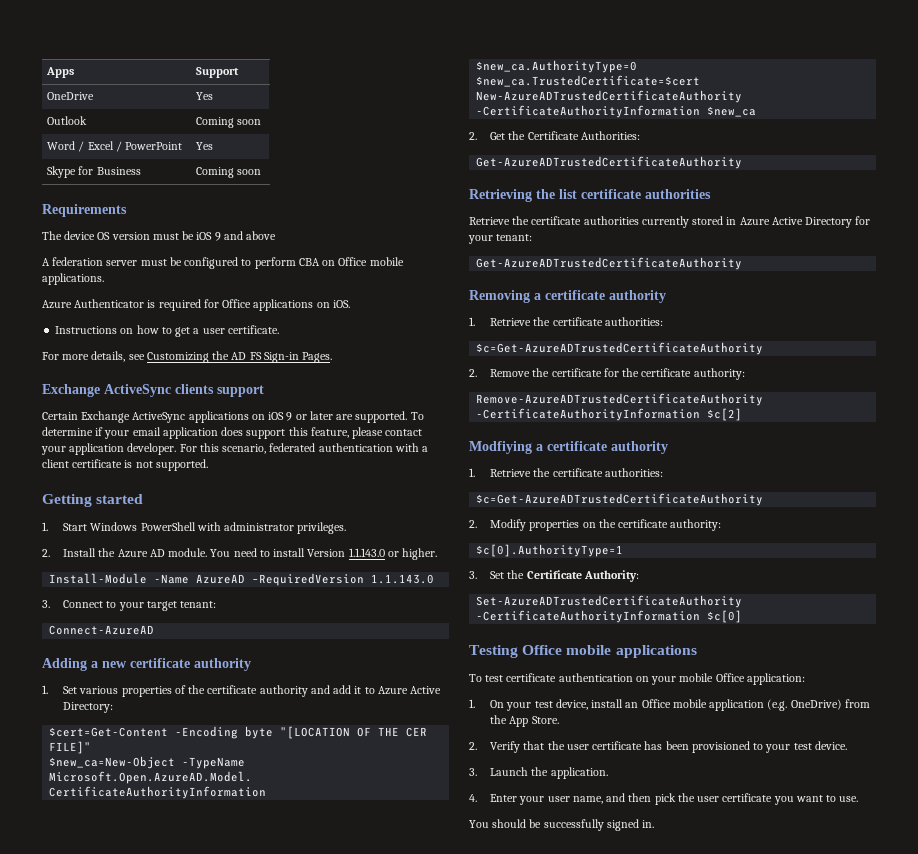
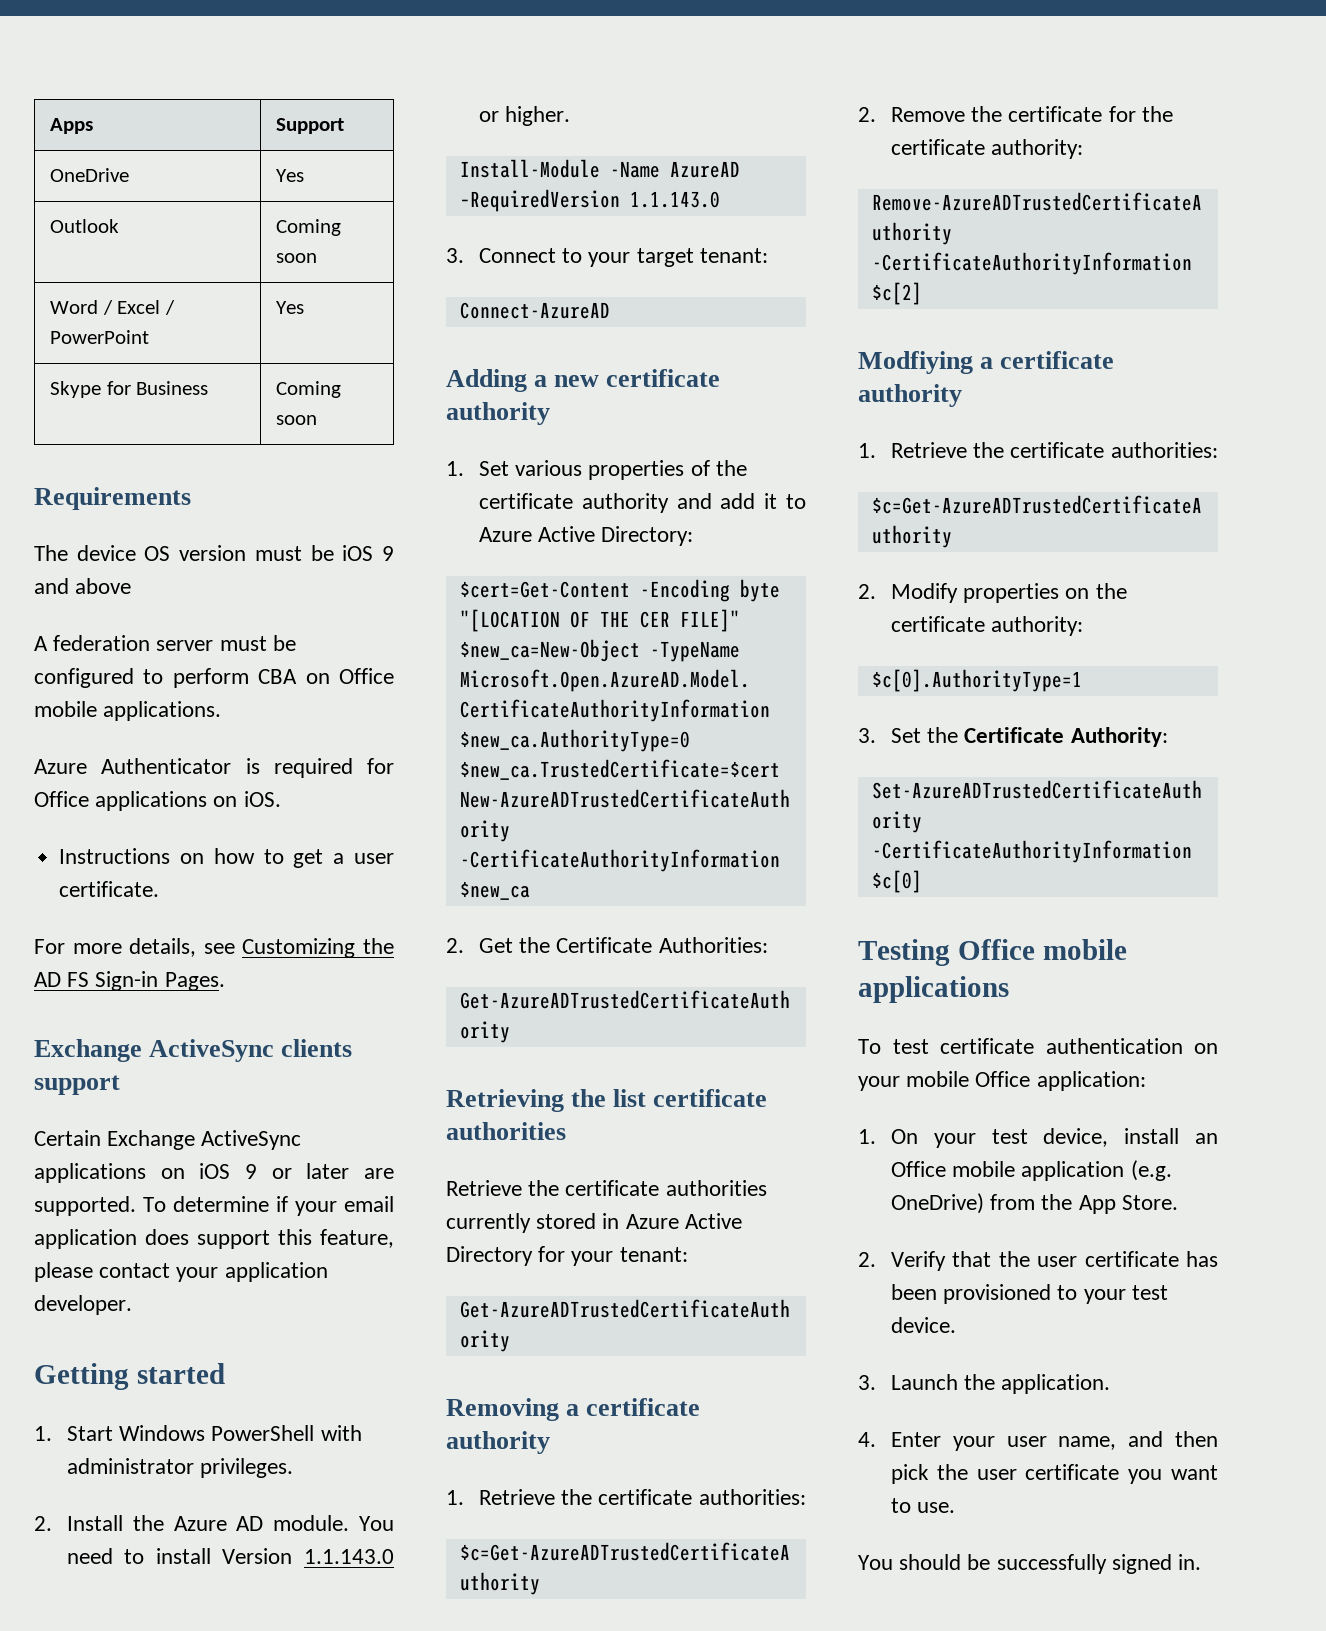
- For this scenario, federated authentication with a client certificate is not supported.

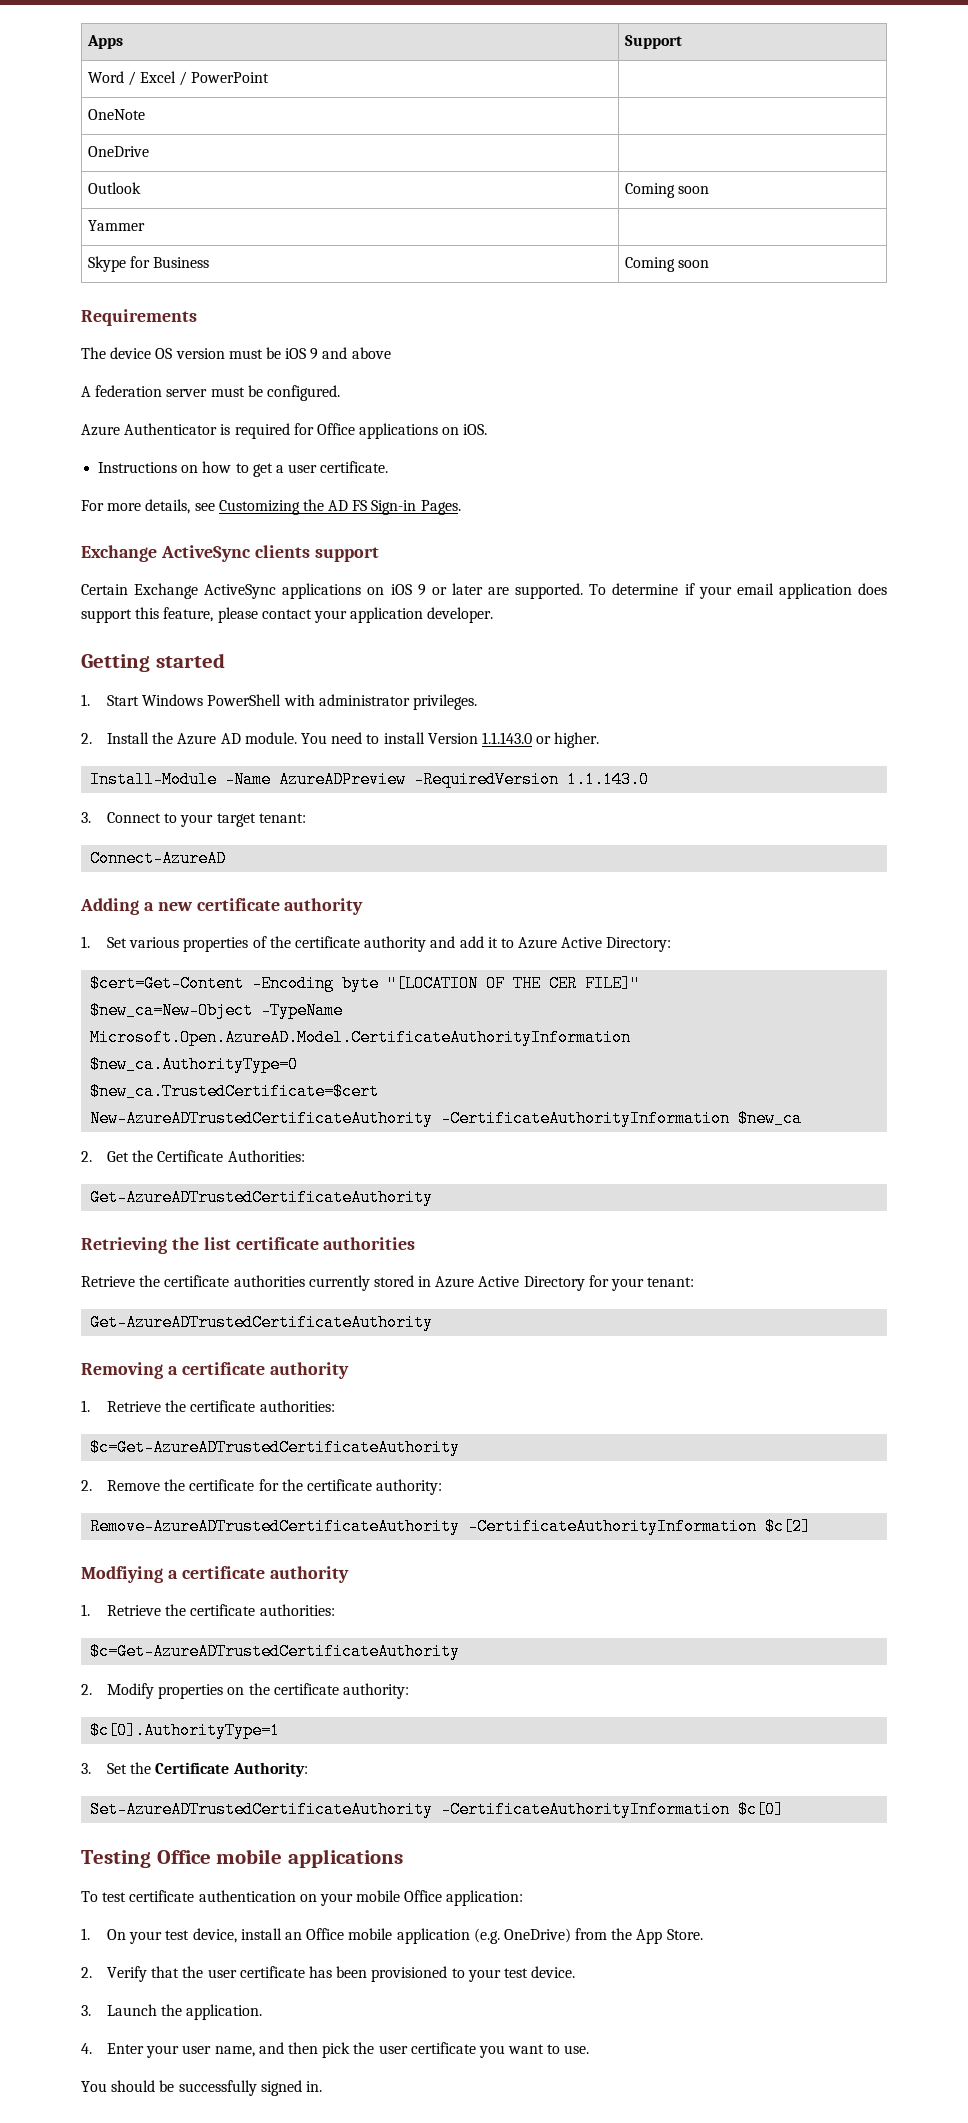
- OneDrive | Yes
- Outlook | Coming soon
- Word / Excel / PowerPoint | Yes
+ Word / Excel / PowerPoint |
+ OneNote |
+ OneDrive |
+ Outlook | Coming soon
+ Yammer |
- A federation server must be configured to perform CBA on Office mobile applications.
+ A federation server must be configured.
- Install-Module -Name AzureAD –RequiredVersion 1.1.143.0
+ Install-Module -Name AzureADPreview –RequiredVersion 1.1.143.0

